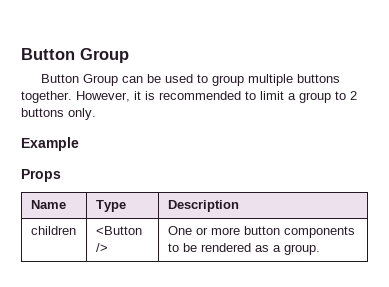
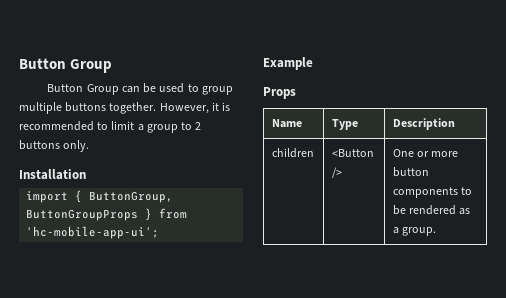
+ Installation
+ import { ButtonGroup, ButtonGroupProps } from 'hc-mobile-app-ui';

